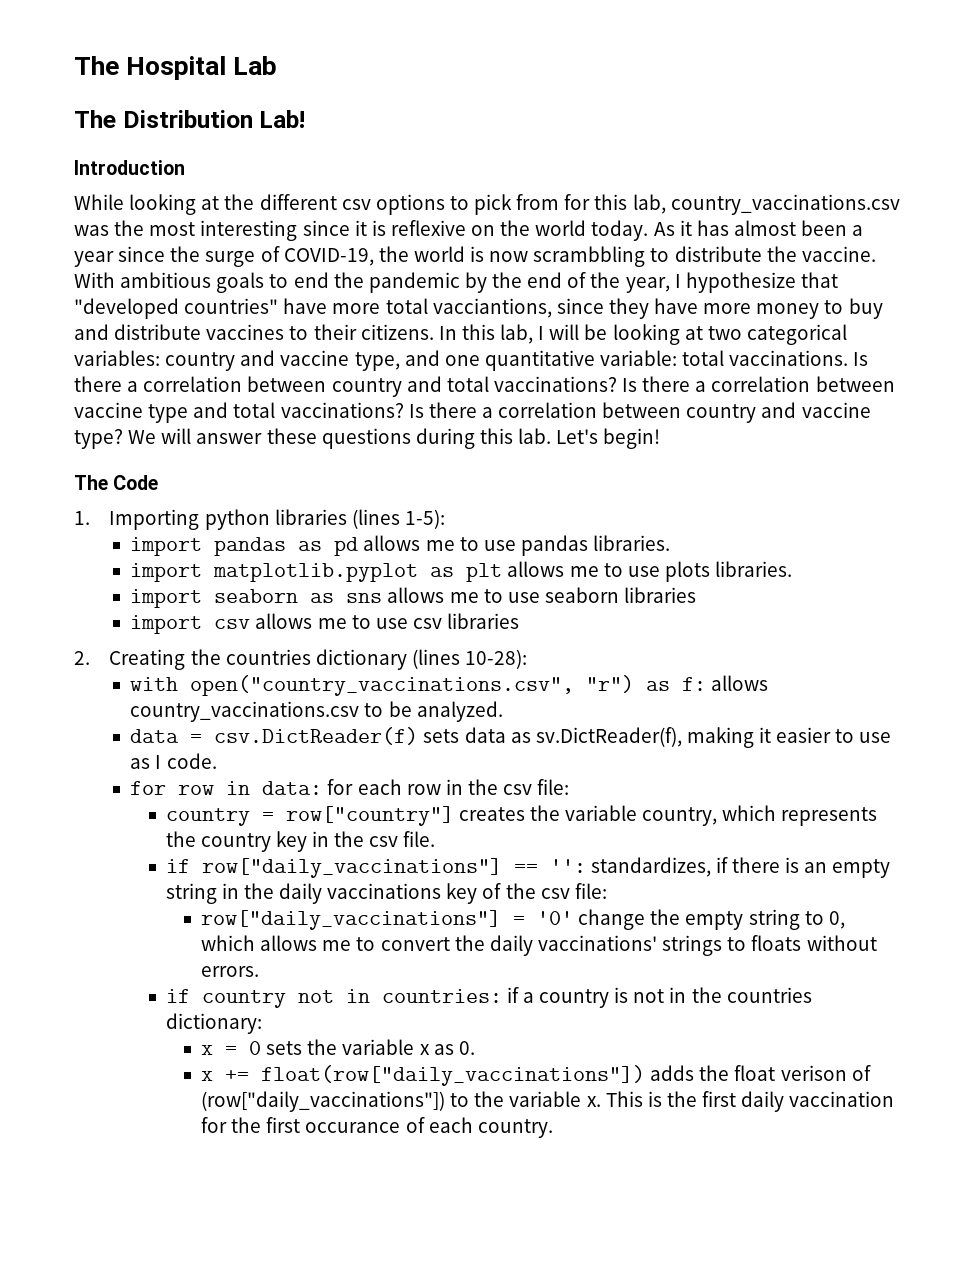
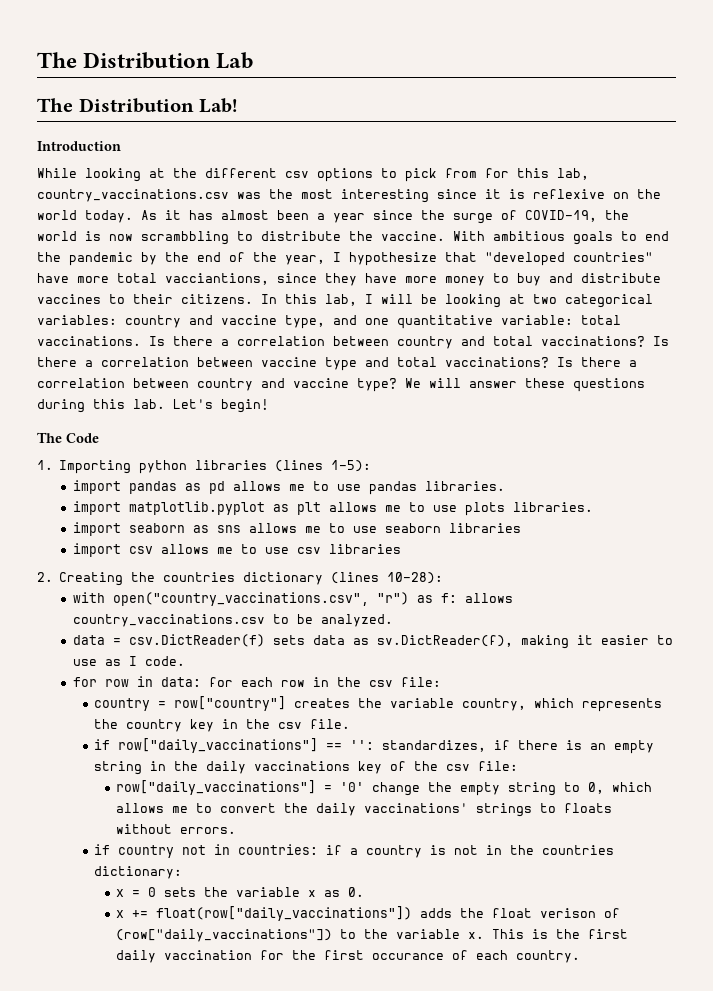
- The Hospital Lab
+ The Distribution Lab

